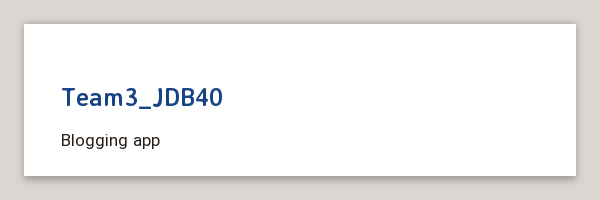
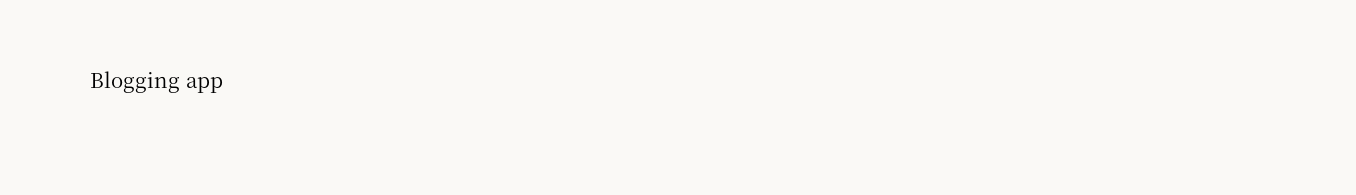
- Team3_JDB40

